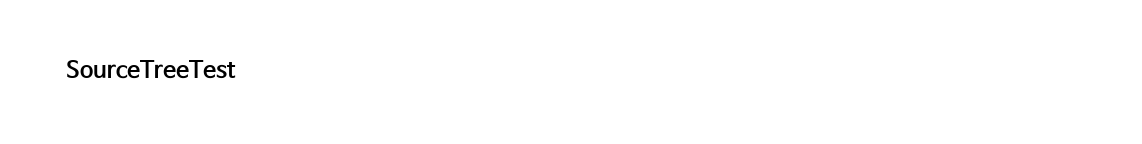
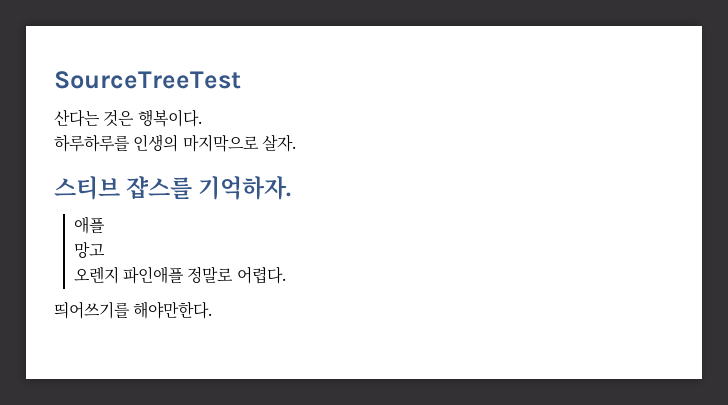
+ 산다는 것은 행복이다.
+ 하루하루를 인생의 마지막으로 살자.
+ 스티브 쟙스를 기억하자.
+ 애플
+ 망고
+ 오렌지 파인애플 정말로 어렵다.
+ 띄어쓰기를 해야만한다.

